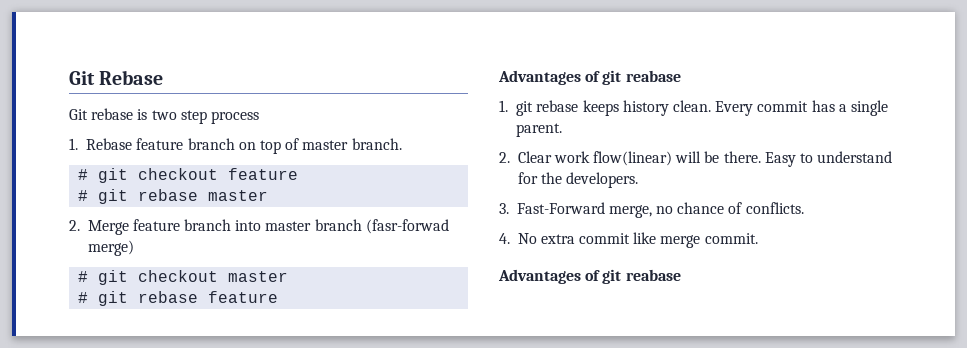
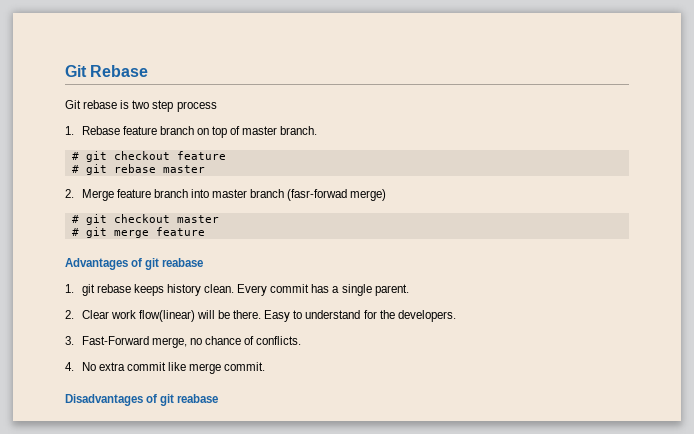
- # git rebase feature
+ # git merge feature
  4. No extra commit like merge commit.
- Advantages of git reabase
+ Disadvantages of git reabase

